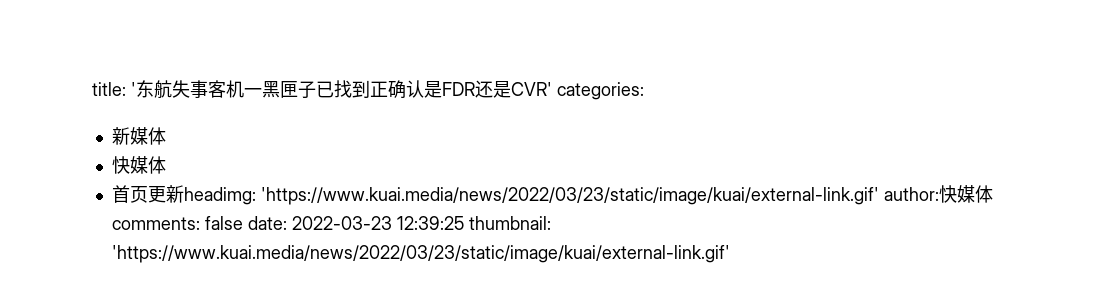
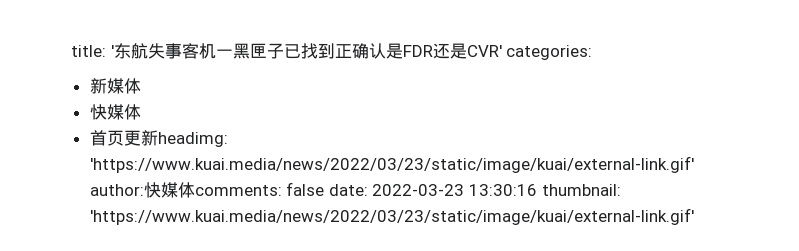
- 首页更新headimg: 'https://www.kuai.media/news/2022/03/23/static/image/kuai/external-link.gif' author:快媒体comments: false date: 2022-03-23 12:39:25 thumbnail: 'https://www.kuai.media/news/2022/03/23/static/image/kuai/external-link.gif'
+ 首页更新headimg: 'https://www.kuai.media/news/2022/03/23/static/image/kuai/external-link.gif' author:快媒体comments: false date: 2022-03-23 13:30:16 thumbnail: 'https://www.kuai.media/news/2022/03/23/static/image/kuai/external-link.gif'

